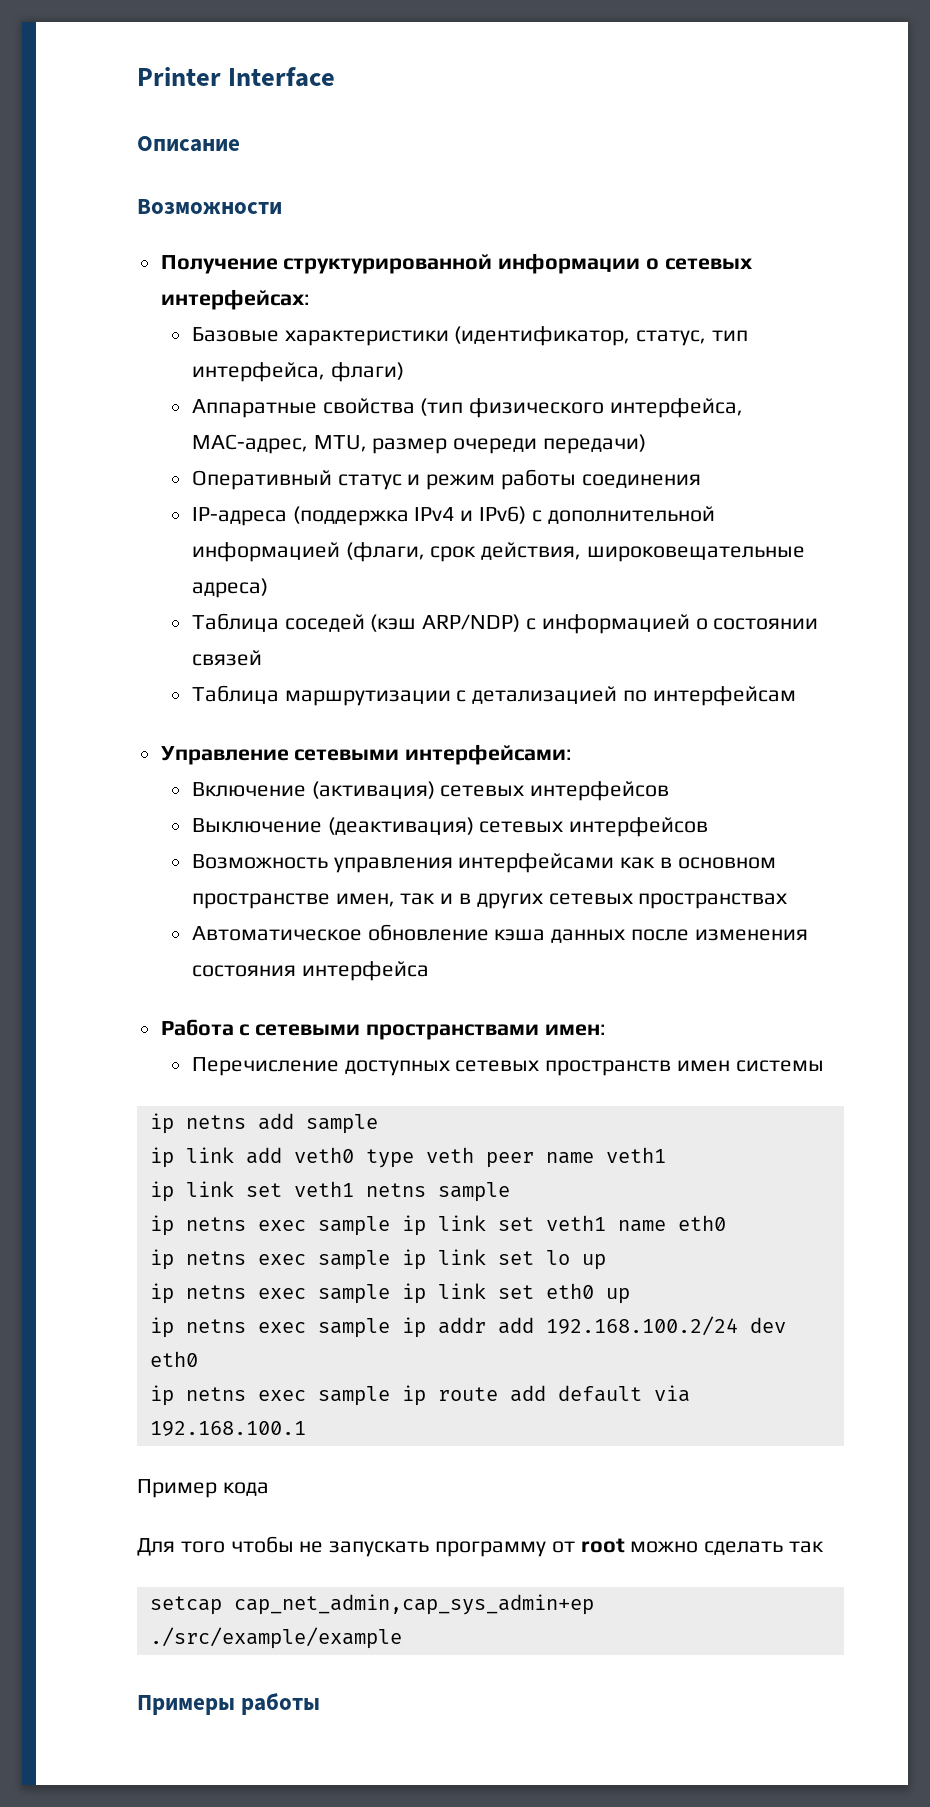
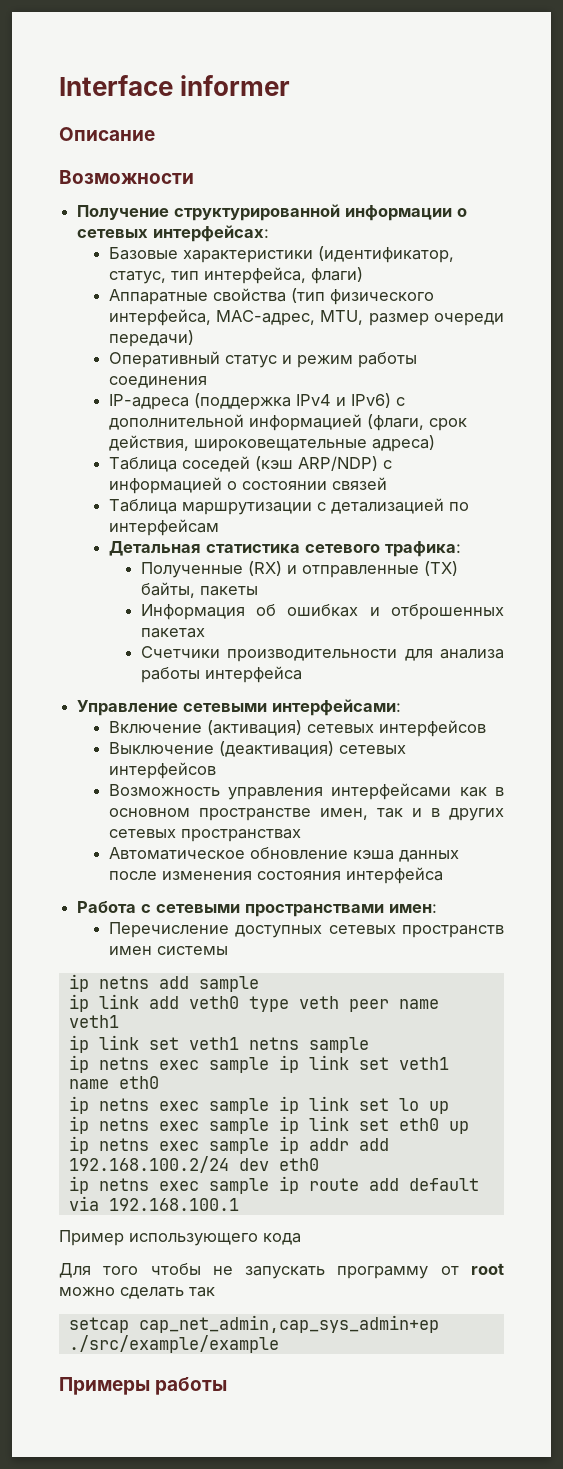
- Printer Interface
+ Interface informer
+ Детальная статистика сетевого трафика:
+ Полученные (RX) и отправленные (TX) байты, пакеты
+ Информация об ошибках и отброшенных пакетах
+ Счетчики производительности для анализа работы интерфейса
- Пример кода
+ Пример использующего кода

